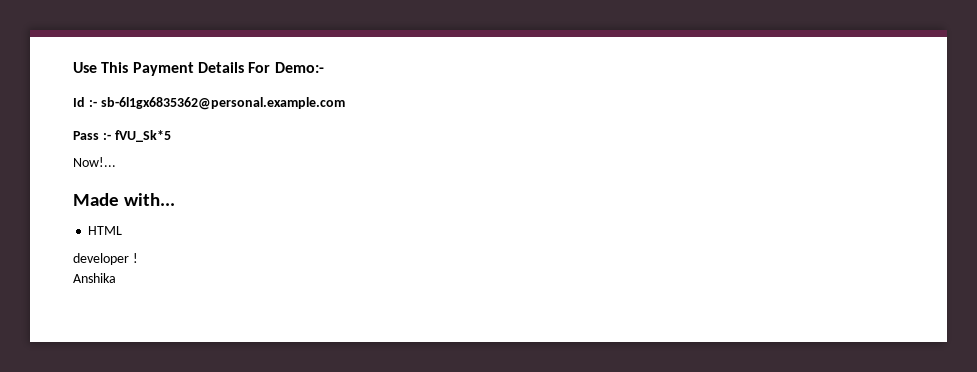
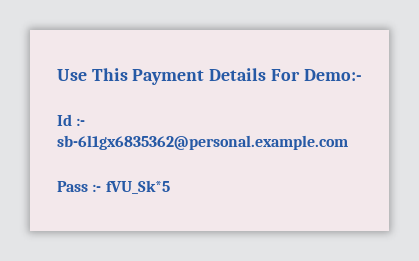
- Now!...
- Made with...
- HTML
- developer !
- Anshika

